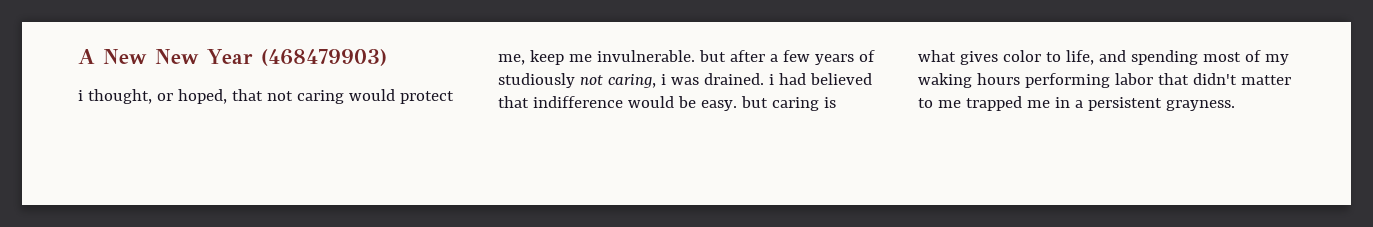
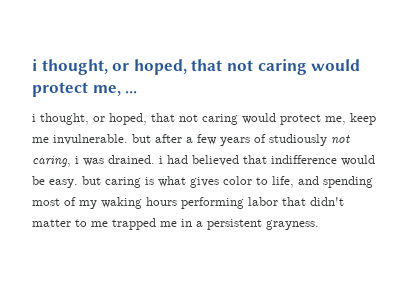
- A New New Year (468479903)
+ i thought, or hoped, that not caring would protect me, ...

